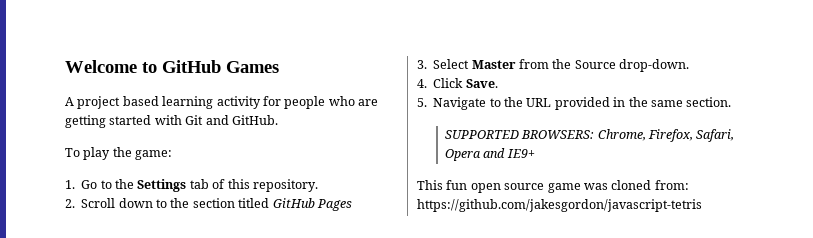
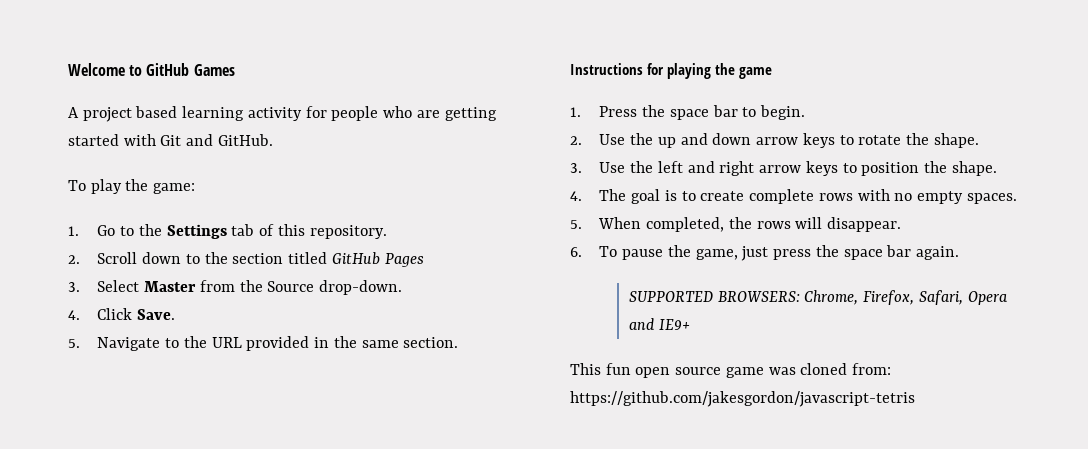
+ Instructions for playing the game
+ 1. Press the space bar to begin.
+ 2. Use the up and down arrow keys to rotate the shape.
+ 3. Use the left and right arrow keys to position the shape.
+ 4. The goal is to create complete rows with no empty spaces.
+ 5. When completed, the rows will disappear.
+ 6. To pause the game, just press the space bar again.

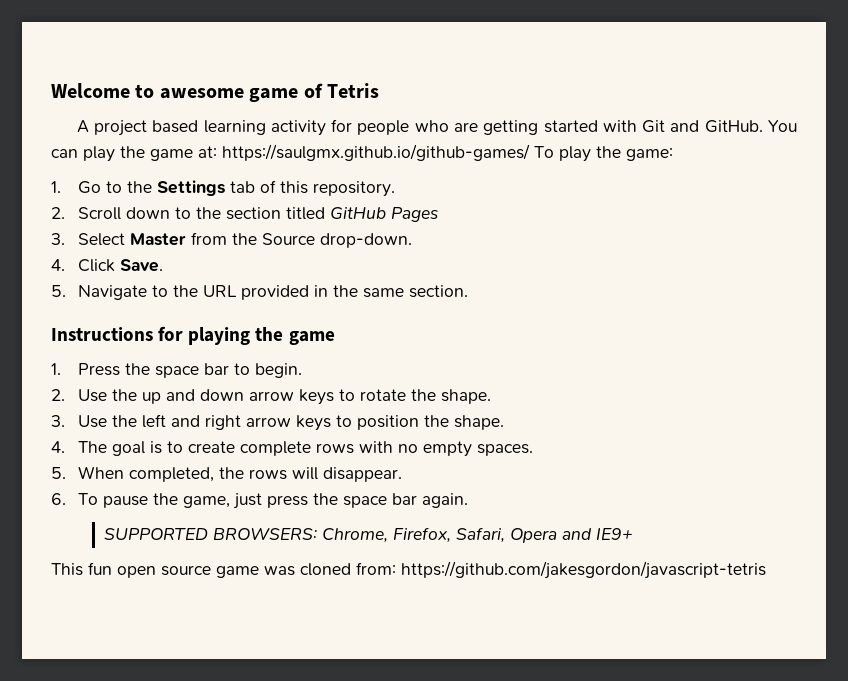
- Welcome to GitHub Games
+ Welcome to awesome game of Tetris
- A project based learning activity for people who are getting started with Git and GitHub.
- To play the game:
+ A project based learning activity for people who are getting started with Git and GitHub. You can play the game at: https://saulgmx.github.io/github-games/ To play the game:

